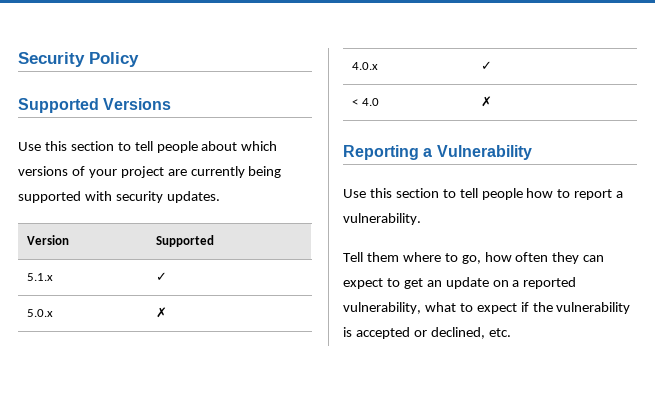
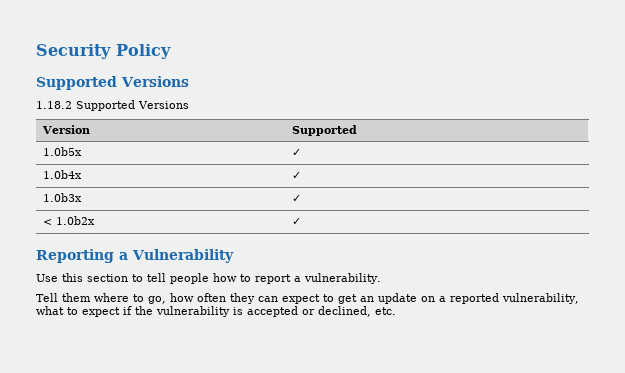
- Use this section to tell people about which versions of your project are currently being supported with security updates.
+ 1.18.2 Supported Versions
- 5.1.x | ✓
- 5.0.x | ✗
- 4.0.x | ✓
+ 1.0b5x | ✓
+ 1.0b4x | ✓
+ 1.0b3x | ✓
- < 4.0 | ✗
+ < 1.0b2x | ✓

